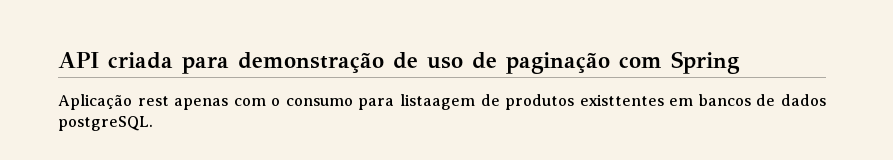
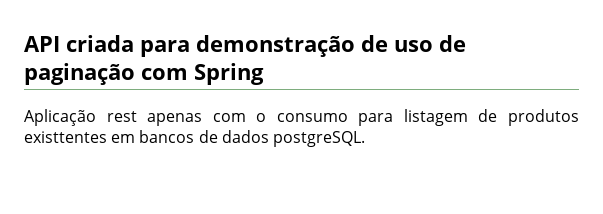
- Aplicação rest apenas com o consumo para listaagem de produtos existtentes em bancos de dados postgreSQL.
+ Aplicação rest apenas com o consumo para listagem de produtos existtentes em bancos de dados postgreSQL.

